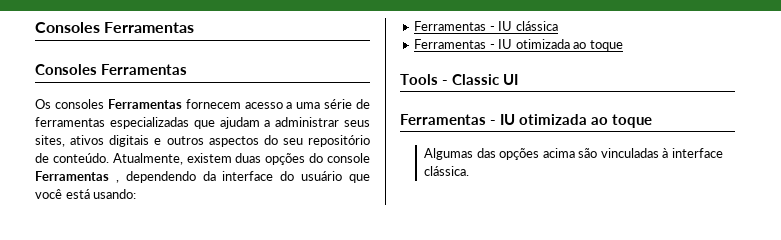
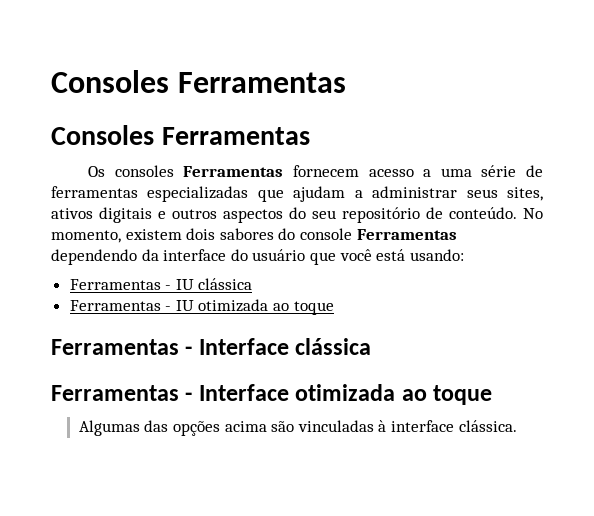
- Atualmente, existem duas opções do console Ferramentas , dependendo da interface do usuário que você está usando:
+ No momento, existem dois sabores do console Ferramentas dependendo da interface do usuário que você está usando:
- Tools - Classic UI
- Ferramentas - IU otimizada ao toque
+ Ferramentas - Interface clássica
+ Ferramentas - Interface otimizada ao toque

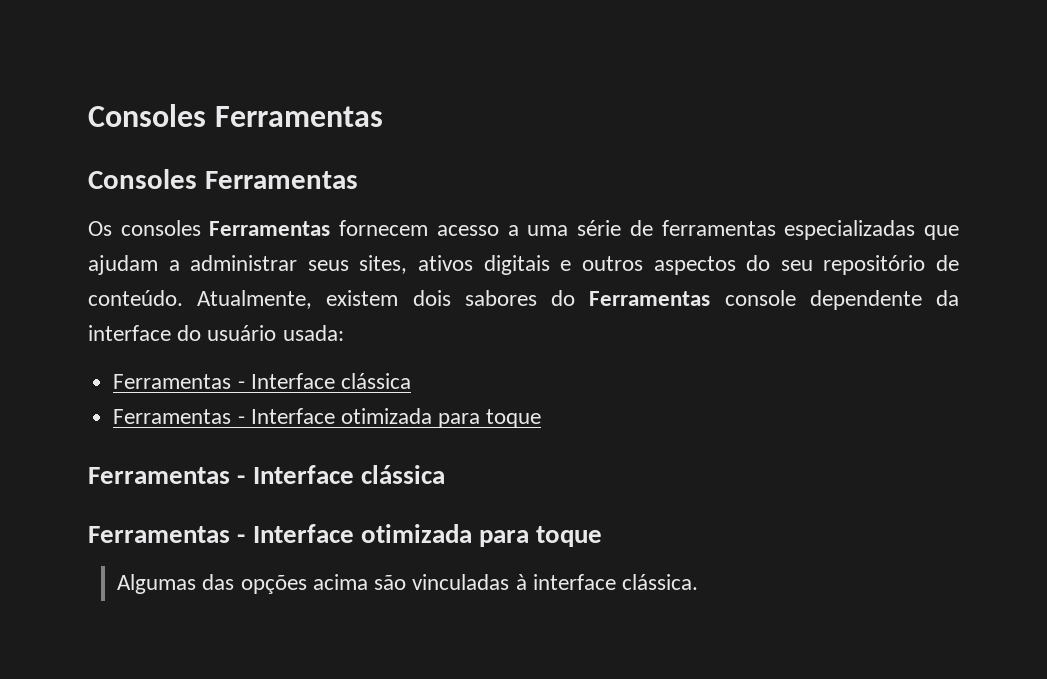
- No momento, existem dois sabores do console Ferramentas dependendo da interface do usuário que você está usando:
- Ferramentas - IU clássica
- Ferramentas - IU otimizada ao toque
+ Atualmente, existem dois sabores do Ferramentas console dependente da interface do usuário usada:
  Ferramentas - Interface clássica
- Ferramentas - Interface otimizada ao toque
+ Ferramentas - Interface otimizada para toque
+ Ferramentas - Interface clássica
+ Ferramentas - Interface otimizada para toque

